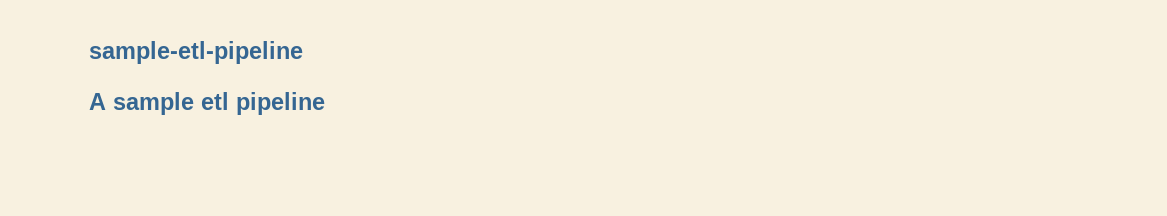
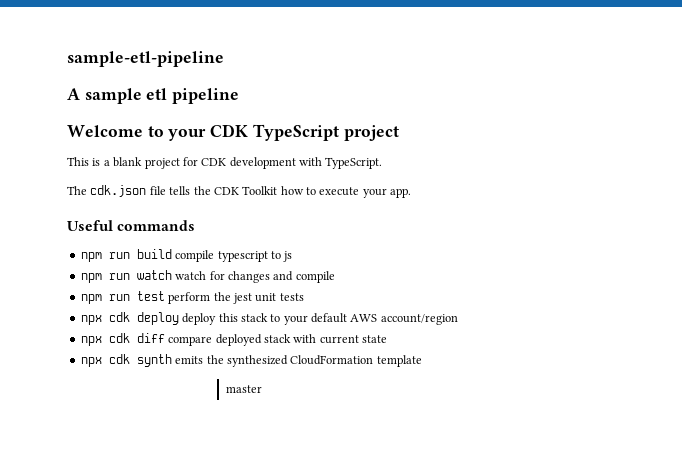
+ Welcome to your CDK TypeScript project
+ This is a blank project for CDK development with TypeScript.
+ The cdk.json file tells the CDK Toolkit how to execute your app.
+ Useful commands
+ npm run build compile typescript to js
+ npm run watch watch for changes and compile
+ npm run test perform the jest unit tests
+ npx cdk deploy deploy this stack to your default AWS account/region
+ npx cdk diff compare deployed stack with current state
+ npx cdk synth emits the synthesized CloudFormation template
+ master

